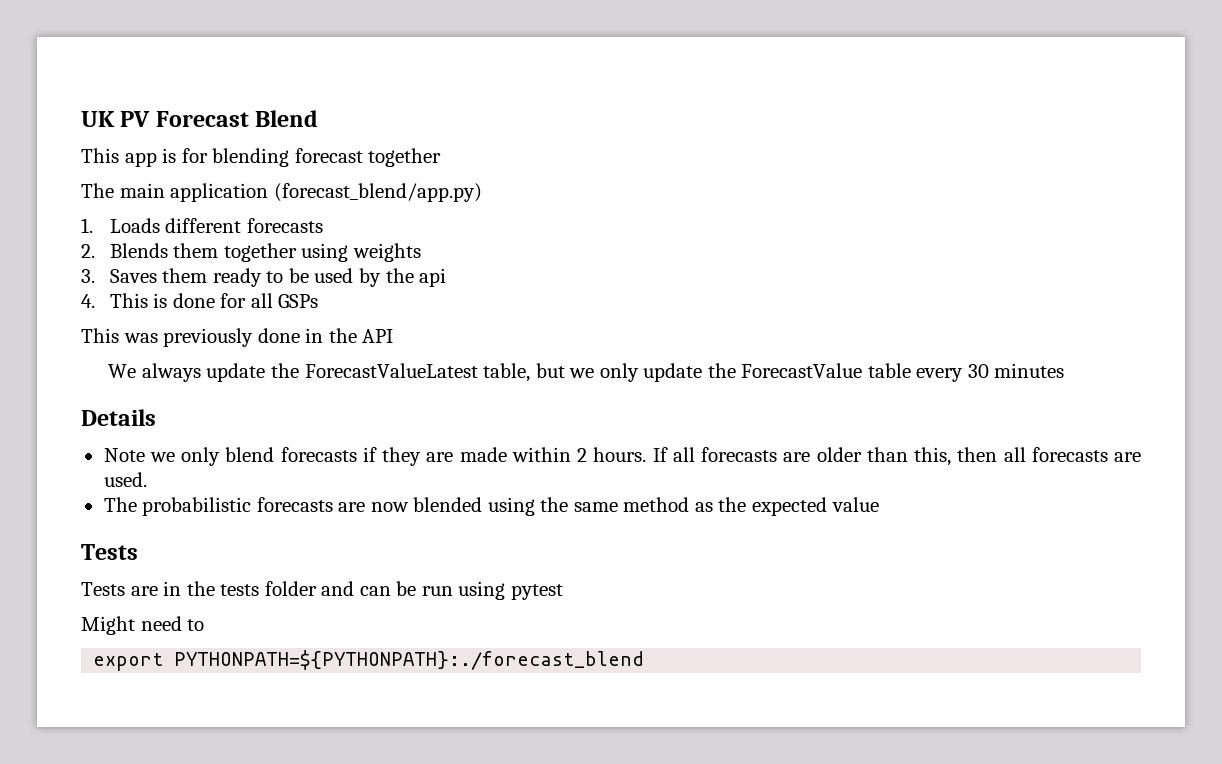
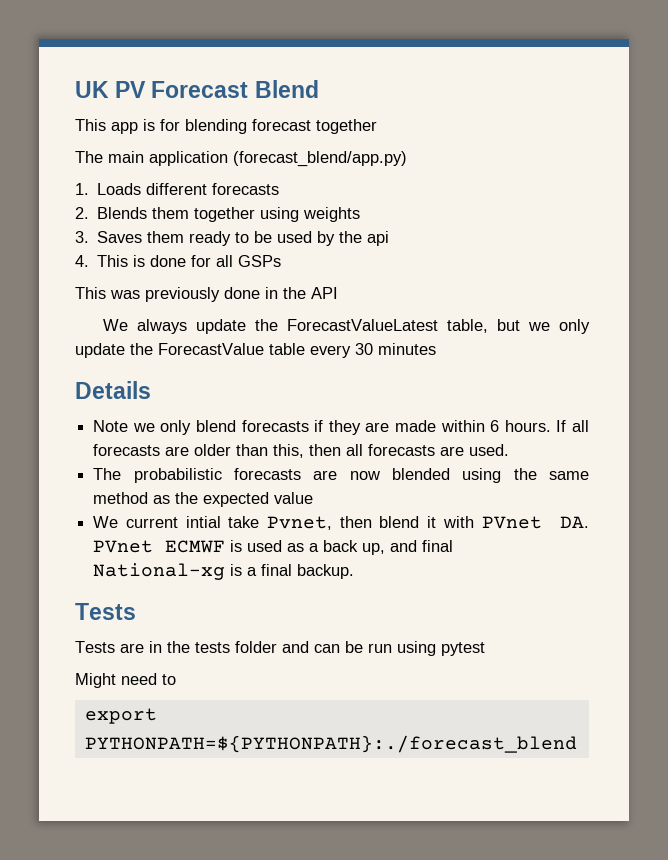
- Note we only blend forecasts if they are made within 2 hours.
+ Note we only blend forecasts if they are made within 6 hours.
+ We current intial take Pvnet, then blend it with PVnet DA. PVnet ECMWF is used as a back up, and final National-xg is a final backup.

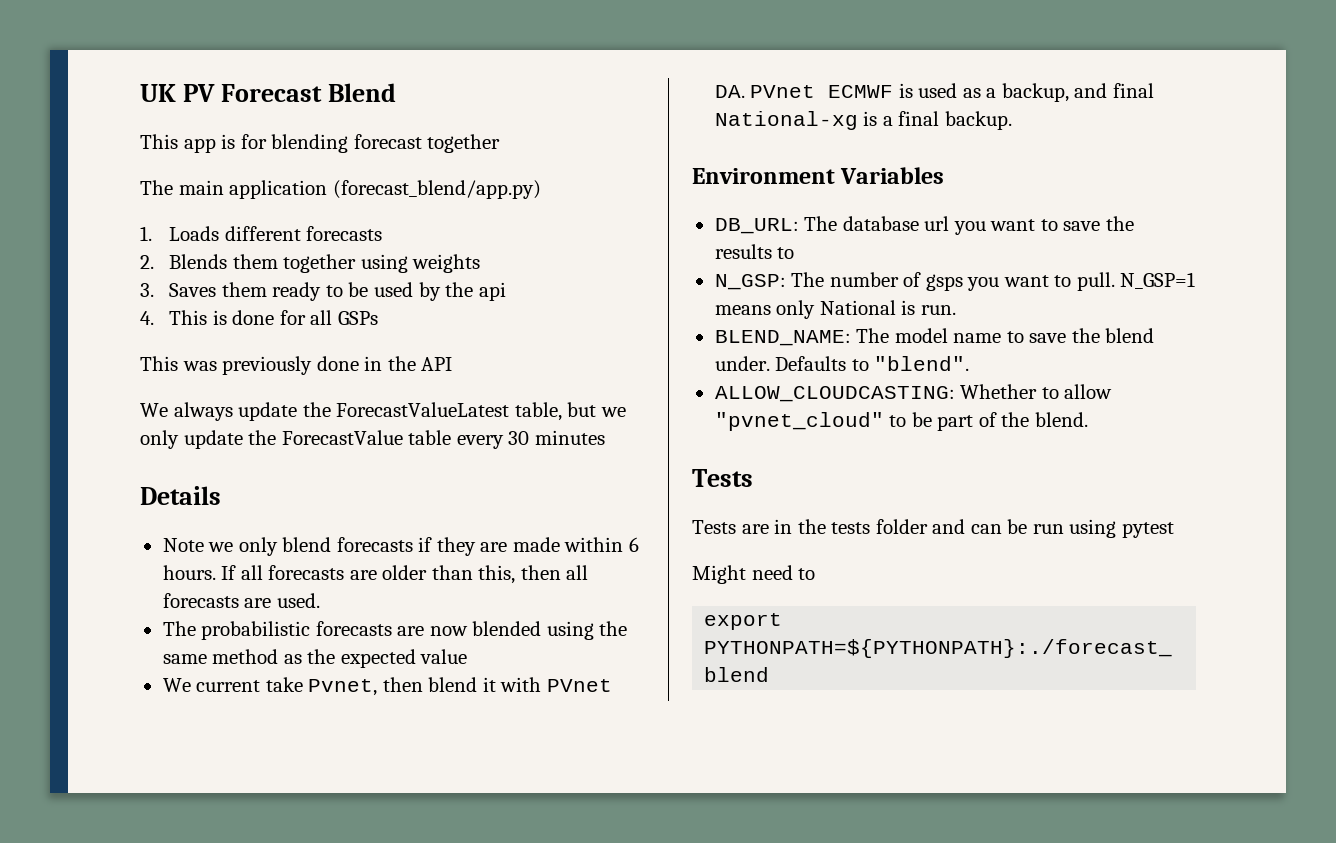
- We current intial take Pvnet, then blend it with PVnet DA. PVnet ECMWF is used as a back up, and final National-xg is a final backup.
+ We current take Pvnet, then blend it with PVnet DA. PVnet ECMWF is used as a backup, and final National-xg is a final backup.
+ Environment Variables
+ DB_URL: The database url you want to save the results to
+ N_GSP: The number of gsps you want to pull. N_GSP=1 means only National is run.
+ BLEND_NAME: The model name to save the blend under. Defaults to "blend".
+ ALLOW_CLOUDCASTING: Whether to allow "pvnet_cloud" to be part of the blend.

